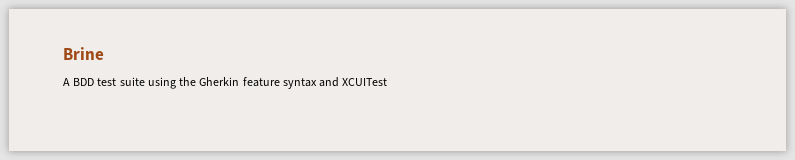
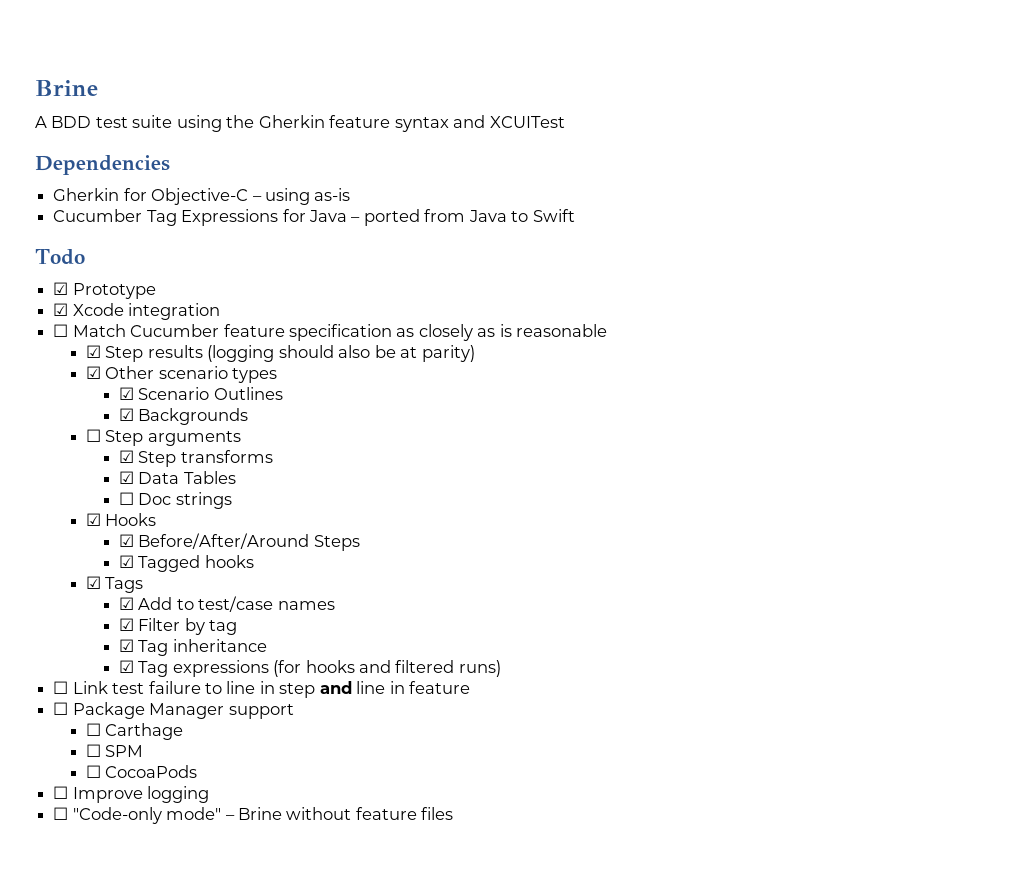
+ Dependencies
+ Gherkin for Objective-C – using as-is
+ Cucumber Tag Expressions for Java – ported from Java to Swift
+ Todo
+ ☑ Prototype
+ ☑ Xcode integration
+ ☐ Match Cucumber feature specification as closely as is reasonable
+ ☑ Step results (logging should also be at parity)
+ ☑ Other scenario types
+ ☑ Scenario Outlines
+ ☑ Backgrounds
+ ☐ Step arguments
+ ☑ Step transforms
+ ☑ Data Tables
+ ☐ Doc strings
+ ☑ Hooks
+ ☑ Before/After/Around Steps
+ ☑ Tagged hooks
+ ☑ Tags
+ ☑ Add to test/case names
+ ☑ Filter by tag
+ ☑ Tag inheritance
+ ☑ Tag expressions (for hooks and filtered runs)
+ ☐ Link test failure to line in step and line in feature
+ ☐ Package Manager support
+ ☐ Carthage
+ ☐ SPM
+ ☐ CocoaPods
+ ☐ Improve logging
+ ☐ "Code-only mode" – Brine without feature files

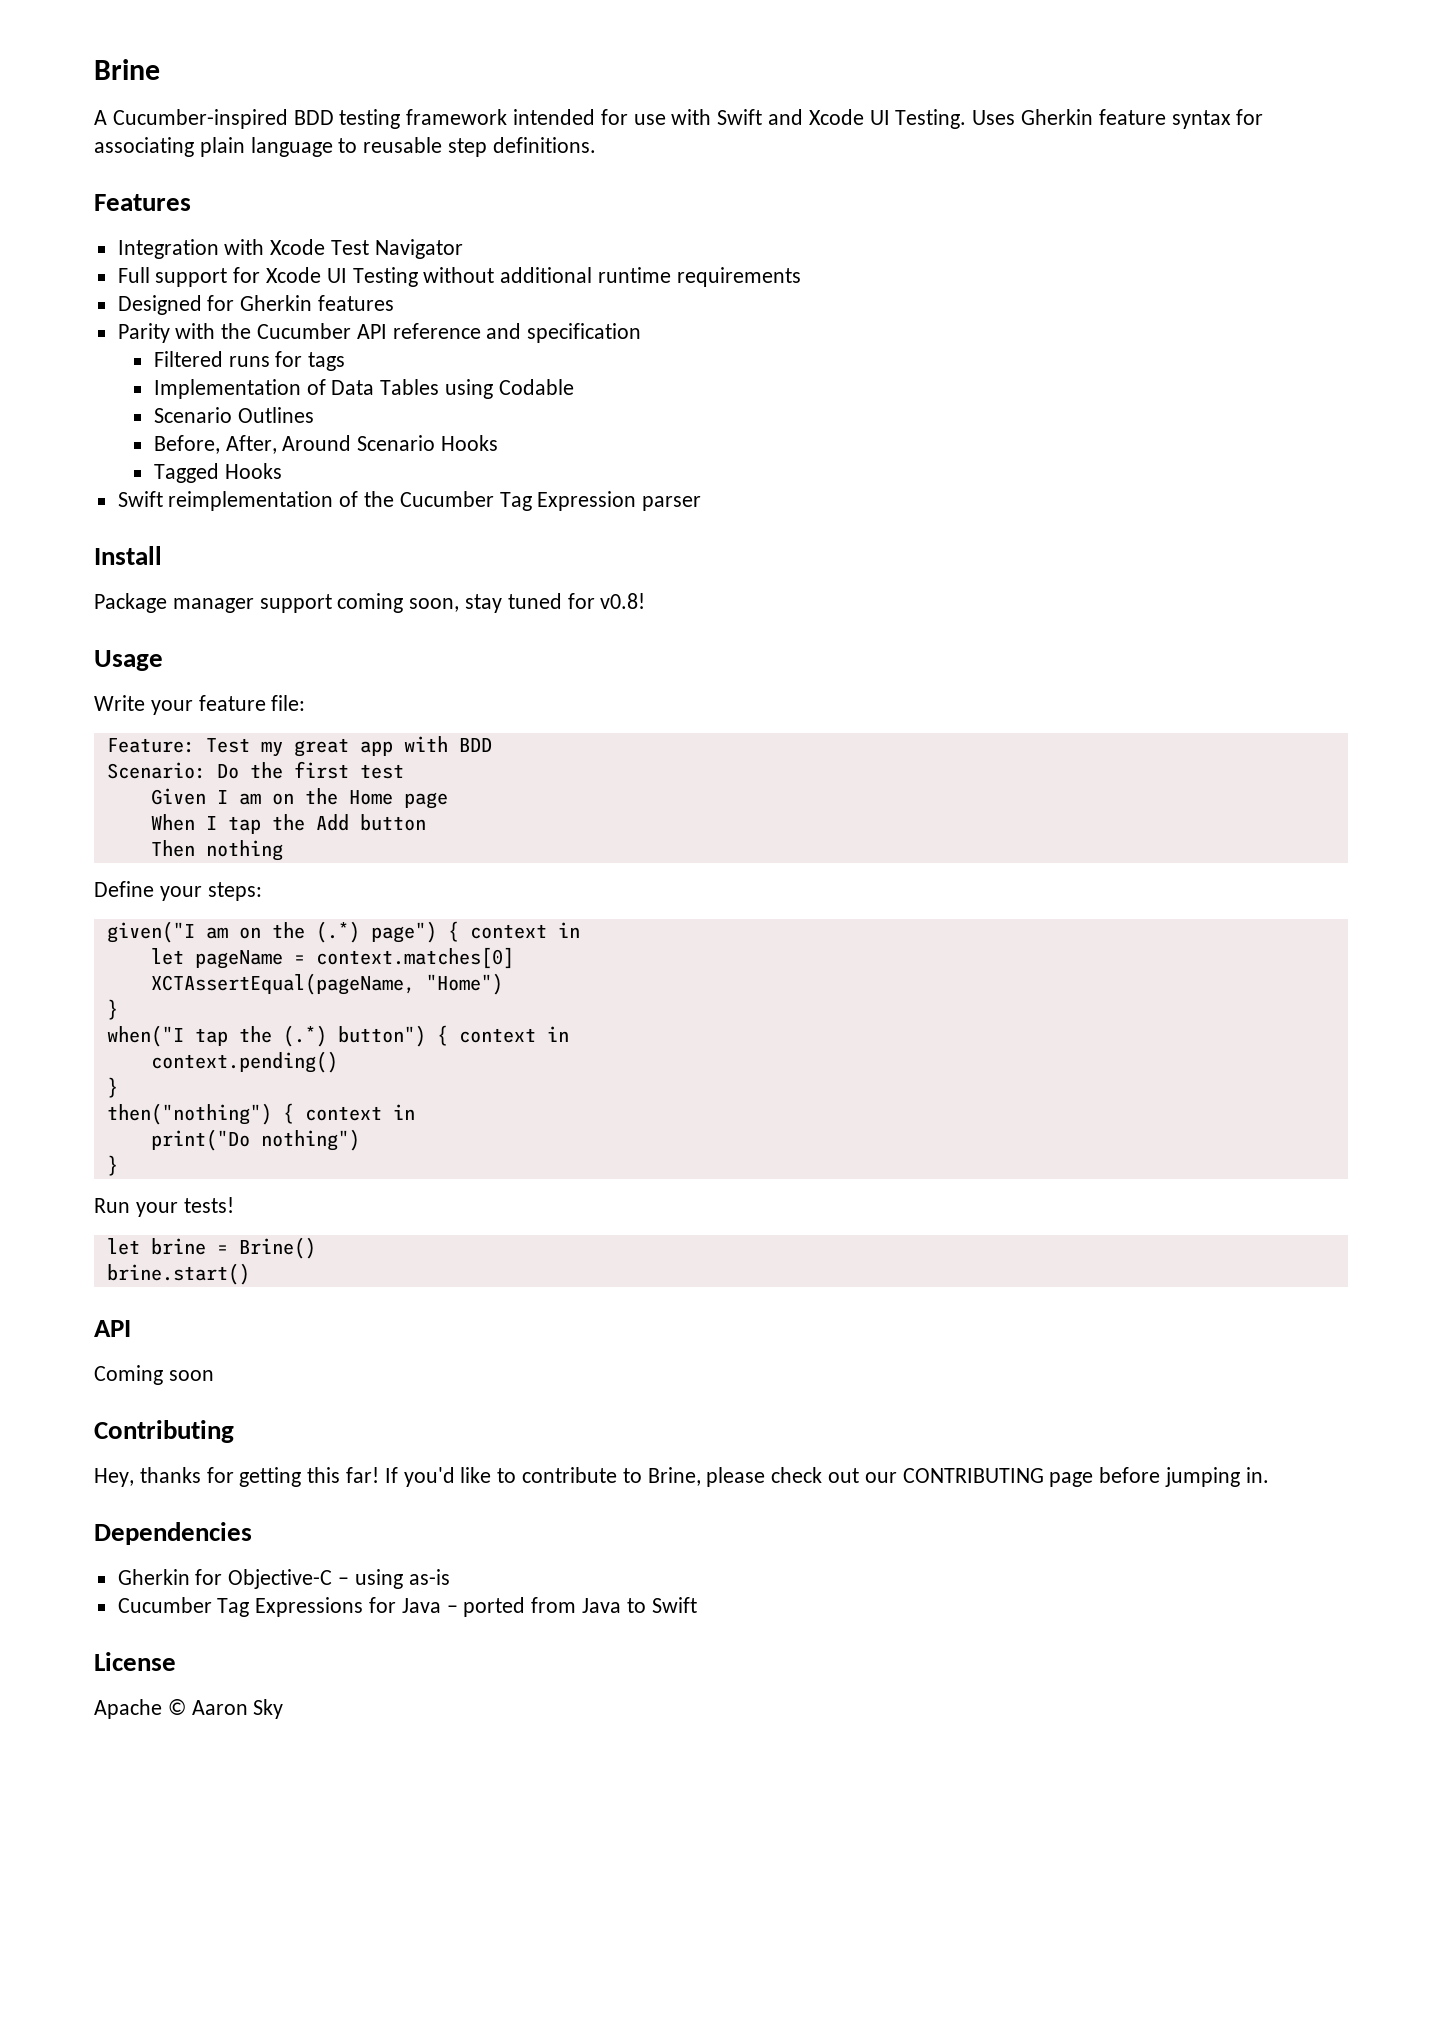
- A BDD test suite using the Gherkin feature syntax and XCUITest
+ A Cucumber-inspired BDD testing framework intended for use with Swift and Xcode UI Testing. Uses Gherkin feature syntax for associating plain language to reusable step definitions.
+ Features
+ Integration with Xcode Test Navigator
+ Full support for Xcode UI Testing without additional runtime requirements
+ Designed for Gherkin features
+ Parity with the Cucumber API reference and specification
+ Filtered runs for tags
+ Implementation of Data Tables using Codable
+ Scenario Outlines
+ Before, After, Around Scenario Hooks
+ Tagged Hooks
+ Swift reimplementation of the Cucumber Tag Expression parser
+ Install
+ Package manager support coming soon, stay tuned for v0.8!
+ Usage
+ Write your feature file:
+ Feature: Test my great app with BDD
+ Scenario: Do the first test
+ Given I am on the Home page
+ When I tap the Add button
+ Then nothing
+ Define your steps:
+ given("I am on the (.*) page") { context in
+ let pageName = context.matches[0]
+ XCTAssertEqual(pageName, "Home")
+ }
+ when("I tap the (.*) button") { context in
+ context.pending()
+ }
+ then("nothing") { context in
+ print("Do nothing")
+ }
+ Run your tests!
+ let brine = Brine()
+ brine.start()
+ API
+ Coming soon
+ Contributing
+ Hey, thanks for getting this far! If you'd like to contribute to Brine, please check out our CONTRIBUTING page before jumping in.
- Todo
- ☑ Prototype
- ☑ Xcode integration
- ☐ Match Cucumber feature specification as closely as is reasonable
- ☑ Step results (logging should also be at parity)
- ☑ Other scenario types
- ☑ Scenario Outlines
- ☑ Backgrounds
- ☐ Step arguments
- ☑ Step transforms
- ☑ Data Tables
- ☐ Doc strings
- ☑ Hooks
- ☑ Before/After/Around Steps
- ☑ Tagged hooks
- ☑ Tags
- ☑ Add to test/case names
- ☑ Filter by tag
- ☑ Tag inheritance
- ☑ Tag expressions (for hooks and filtered runs)
- ☐ Link test failure to line in step and line in feature
- ☐ Package Manager support
- ☐ Carthage
- ☐ SPM
- ☐ CocoaPods
- ☐ Improve logging
- ☐ "Code-only mode" – Brine without feature files
+ License
+ Apache © Aaron Sky

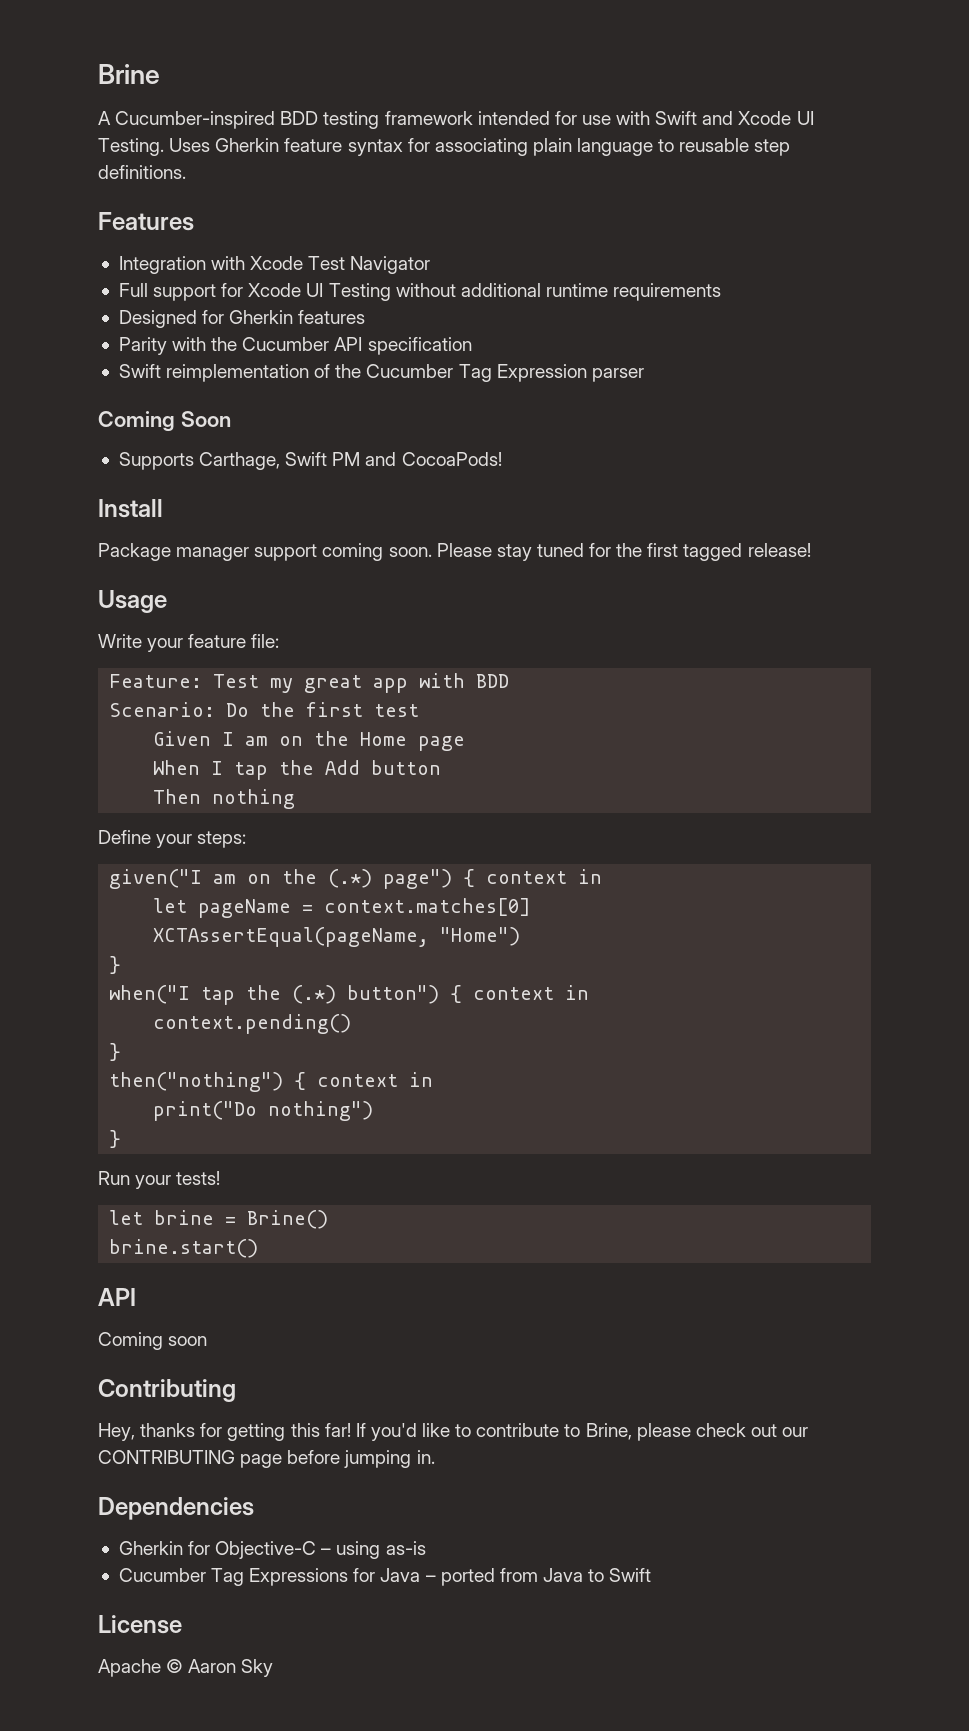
- Parity with the Cucumber API reference and specification
+ Parity with the Cucumber API specification
- Filtered runs for tags
- Implementation of Data Tables using Codable
- Scenario Outlines
- Before, After, Around Scenario Hooks
- Tagged Hooks
+ Coming Soon
+ Supports Carthage, Swift PM and CocoaPods!
- Package manager support coming soon, stay tuned for v0.8!
+ Package manager support coming soon. Please stay tuned for the first tagged release!

